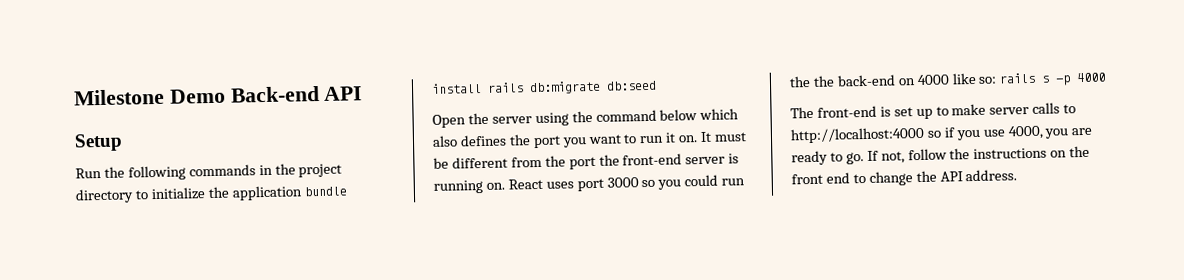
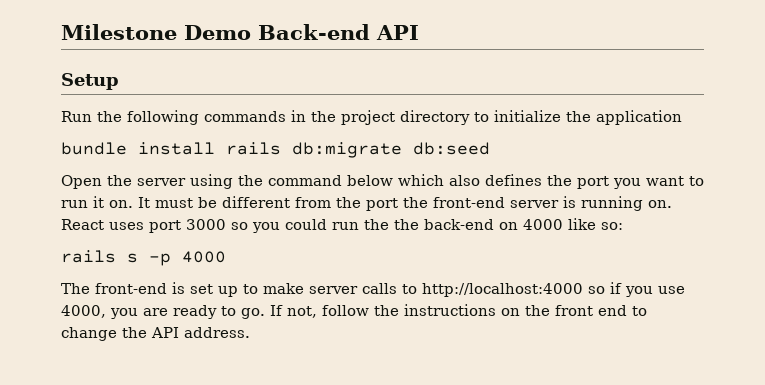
- Run the following commands in the project directory to initialize the application bundle install rails db:migrate db:seed
+ Run the following commands in the project directory to initialize the application
+ bundle install rails db:migrate db:seed
- React uses port 3000 so you could run the the back-end on 4000 like so: rails s -p 4000
+ React uses port 3000 so you could run the the back-end on 4000 like so:
+ rails s -p 4000

